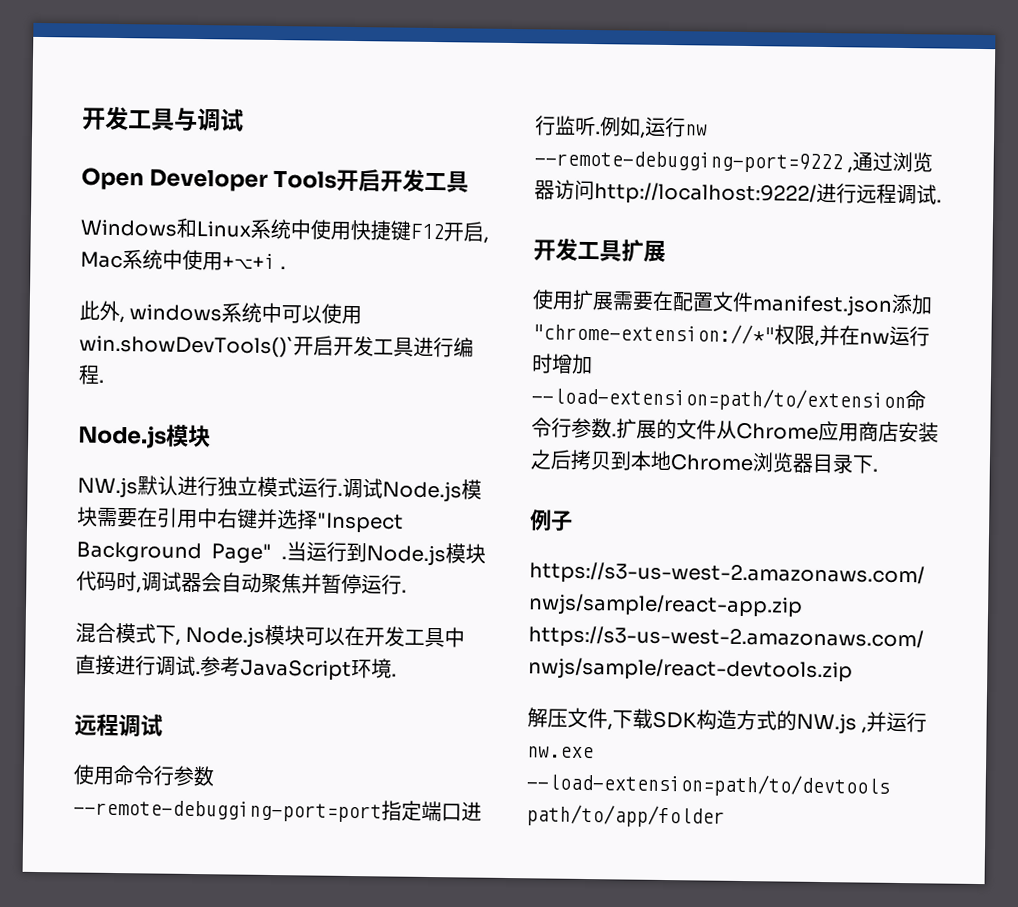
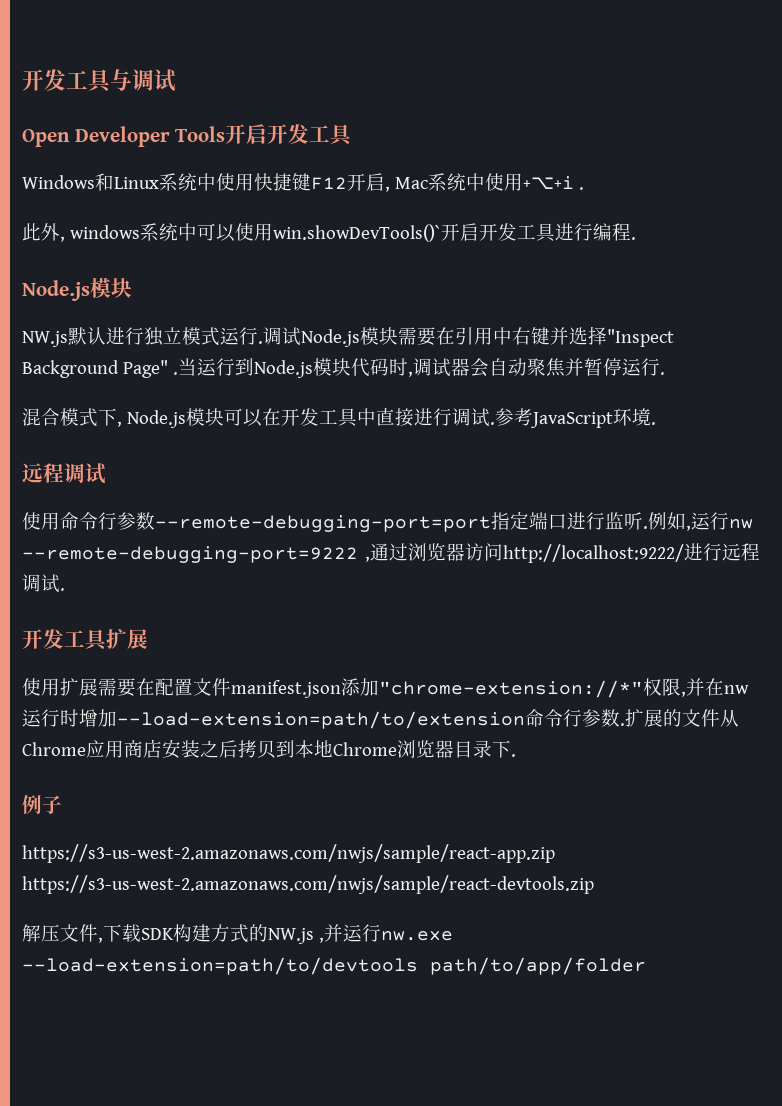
- 解压文件,下载SDK构造方式的NW.js ,并运行nw.exe --load-extension=path/to/devtools path/to/app/folder
+ 解压文件,下载SDK构建方式的NW.js ,并运行nw.exe --load-extension=path/to/devtools path/to/app/folder

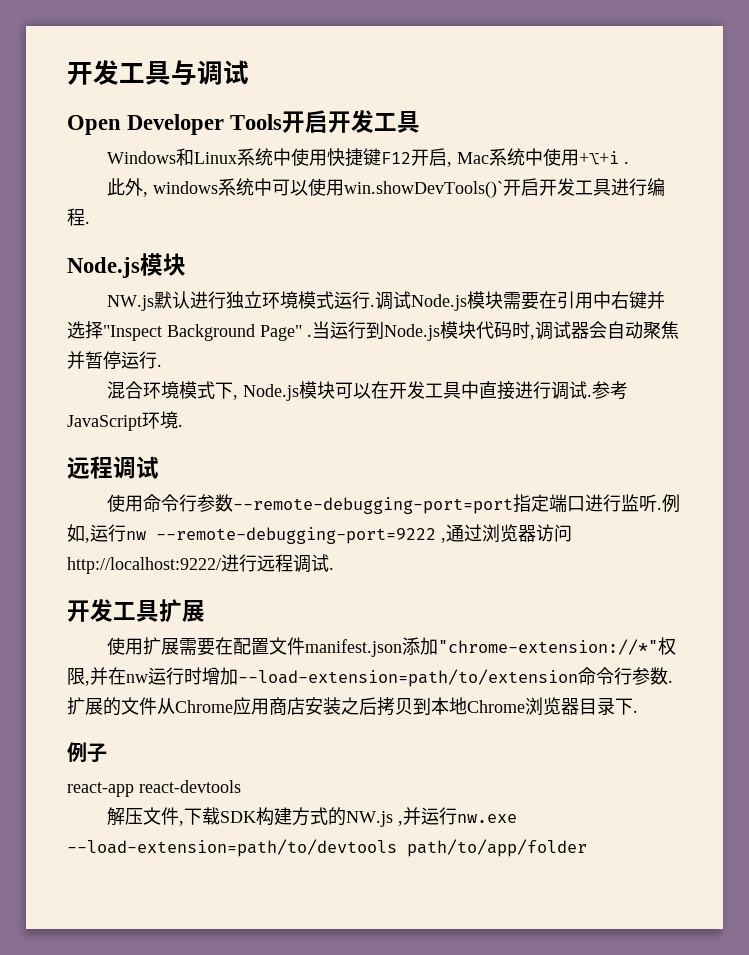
- NW.js默认进行独立模式运行.
+ NW.js默认进行独立环境模式运行.
- 混合模式下, Node.js模块可以在开发工具中直接进行调试.
+ 混合环境模式下, Node.js模块可以在开发工具中直接进行调试.
- https://s3-us-west-2.amazonaws.com/nwjs/sample/react-app.zip https://s3-us-west-2.amazonaws.com/nwjs/sample/react-devtools.zip
+ react-app react-devtools

